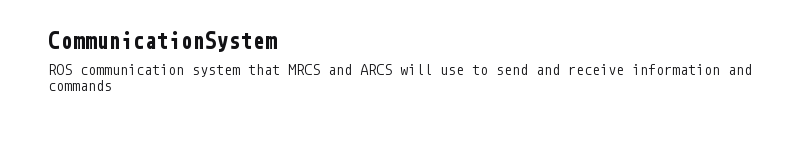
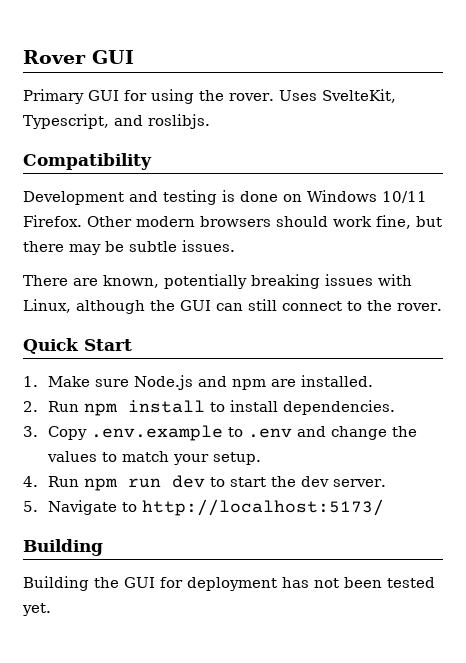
- CommunicationSystem
- ROS communication system that MRCS and ARCS will use to send and receive information and commands
+ Rover GUI
+ Primary GUI for using the rover. Uses SvelteKit, Typescript, and roslibjs.
+ Compatibility
+ Development and testing is done on Windows 10/11 Firefox. Other modern browsers should work fine, but there may be subtle issues.
+ There are known, potentially breaking issues with Linux, although the GUI can still connect to the rover.
+ Quick Start
+ 1. Make sure Node.js and npm are installed.
+ 2. Run npm install to install dependencies.
+ 3. Copy .env.example to .env and change the values to match your setup.
+ 4. Run npm run dev to start the dev server.
+ 5. Navigate to http://localhost:5173/
+ Building
+ Building the GUI for deployment has not been tested yet.

